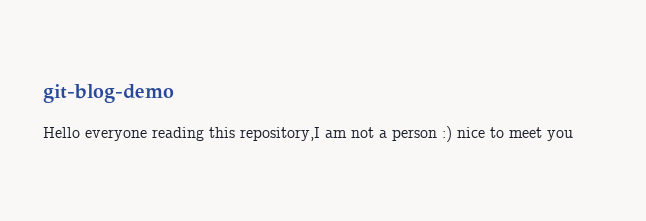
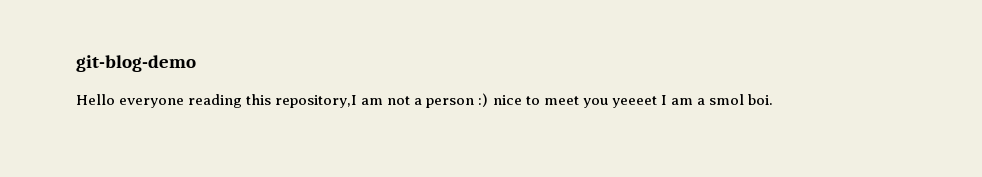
- Hello everyone reading this repository,I am not a person :) nice to meet you
+ Hello everyone reading this repository,I am not a person :) nice to meet you yeeeet I am a smol boi.

